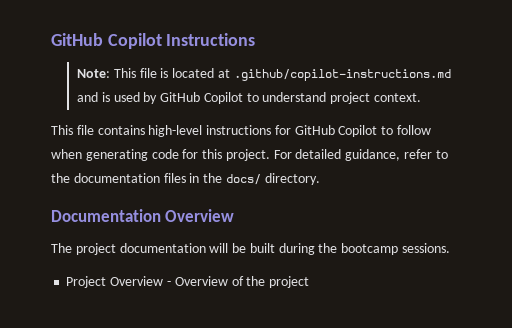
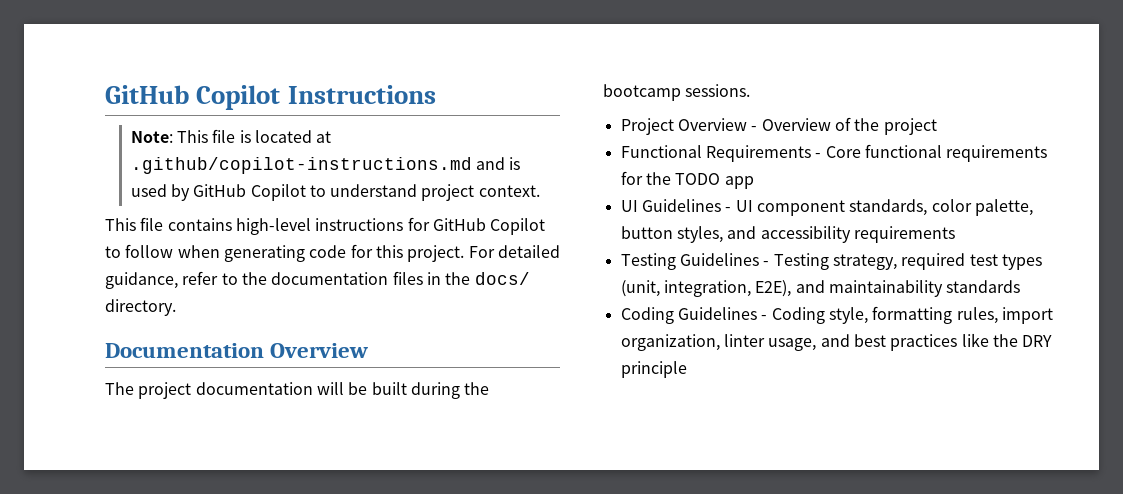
+ Functional Requirements - Core functional requirements for the TODO app
+ UI Guidelines - UI component standards, color palette, button styles, and accessibility requirements
+ Testing Guidelines - Testing strategy, required test types (unit, integration, E2E), and maintainability standards
+ Coding Guidelines - Coding style, formatting rules, import organization, linter usage, and best practices like the DRY principle

